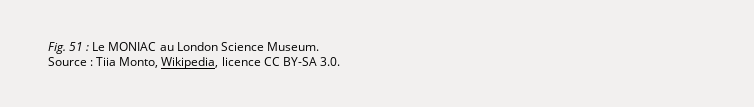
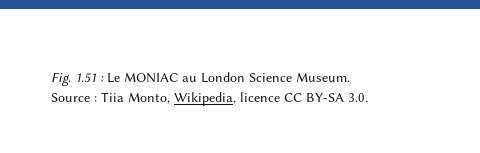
- Fig. 51 : Le MONIAC au London Science Museum.
+ Fig. 1.51 : Le MONIAC au London Science Museum.

